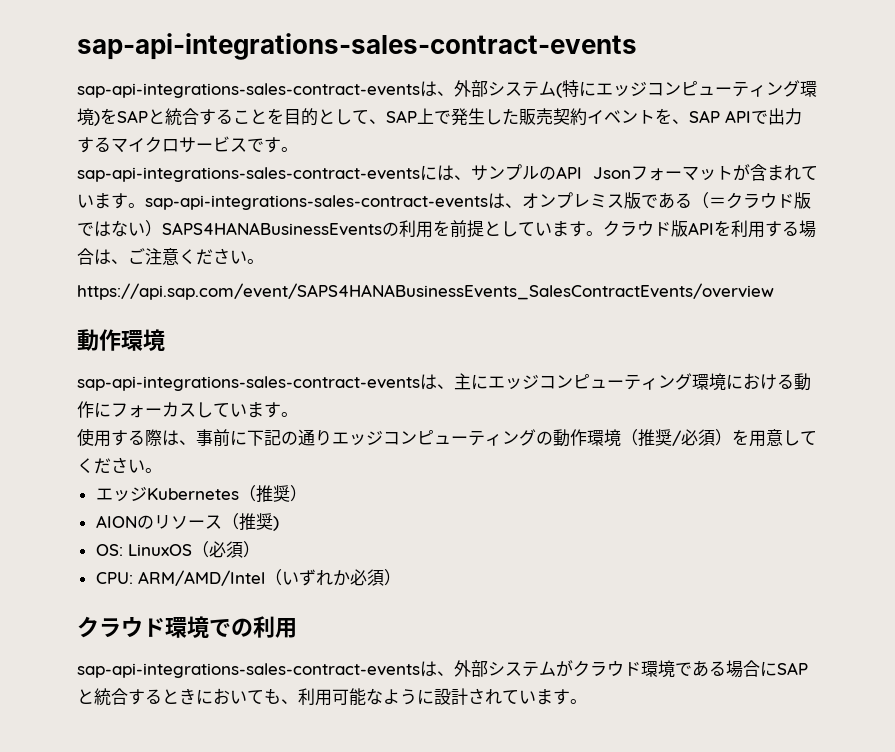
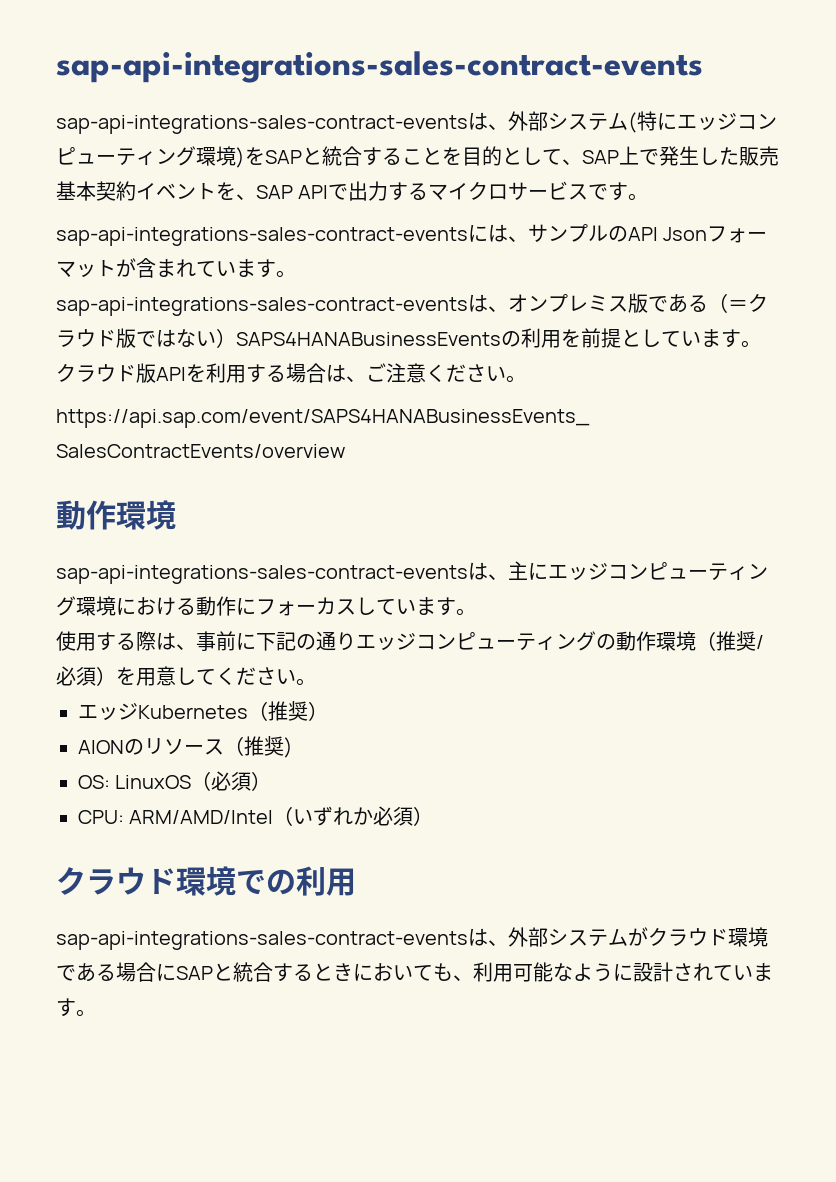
- sap-api-integrations-sales-contract-eventsは、外部システム(特にエッジコンピューティング環境)をSAPと統合することを目的として、SAP上で発生した販売契約イベントを、SAP APIで出力するマイクロサービスです。
+ sap-api-integrations-sales-contract-eventsは、外部システム(特にエッジコンピューティング環境)をSAPと統合することを目的として、SAP上で発生した販売基本契約イベントを、SAP APIで出力するマイクロサービスです。
- sap-api-integrations-sales-contract-eventsには、サンプルのAPI Jsonフォーマットが含まれています。sap-api-integrations-sales-contract-eventsは、オンプレミス版である（＝クラウド版ではない）SAPS4HANABusinessEventsの利用を前提としています。
+ sap-api-integrations-sales-contract-eventsには、サンプルのAPI Jsonフォーマットが含まれています。
+ sap-api-integrations-sales-contract-eventsは、オンプレミス版である（＝クラウド版ではない）SAPS4HANABusinessEventsの利用を前提としています。

